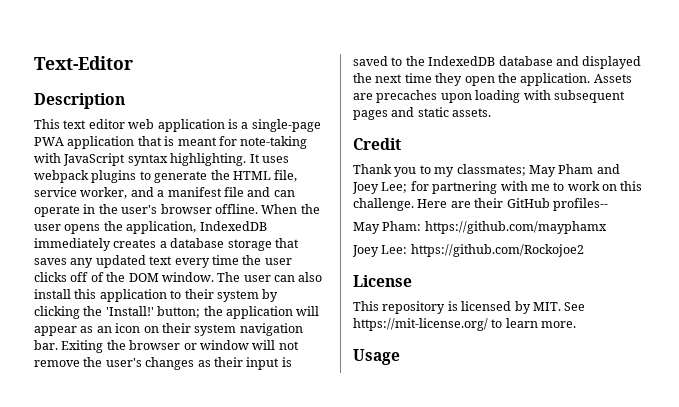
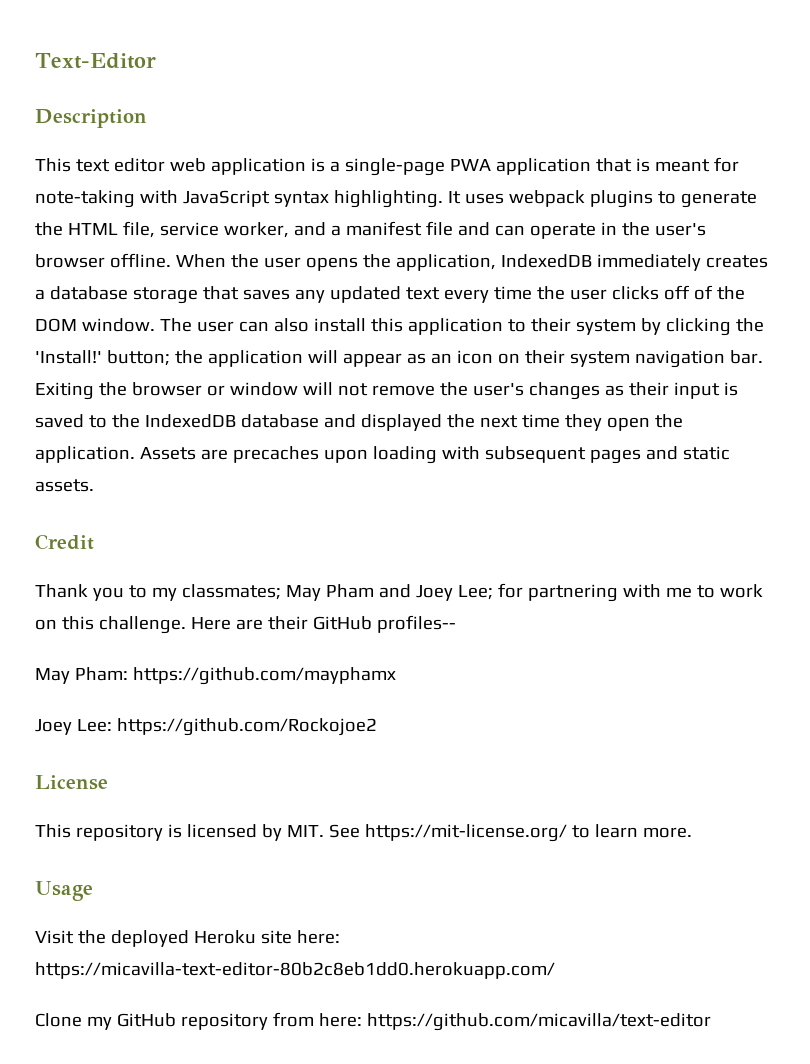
+ Visit the deployed Heroku site here: https://micavilla-text-editor-80b2c8eb1dd0.herokuapp.com/
+ Clone my GitHub repository from here: https://github.com/micavilla/text-editor

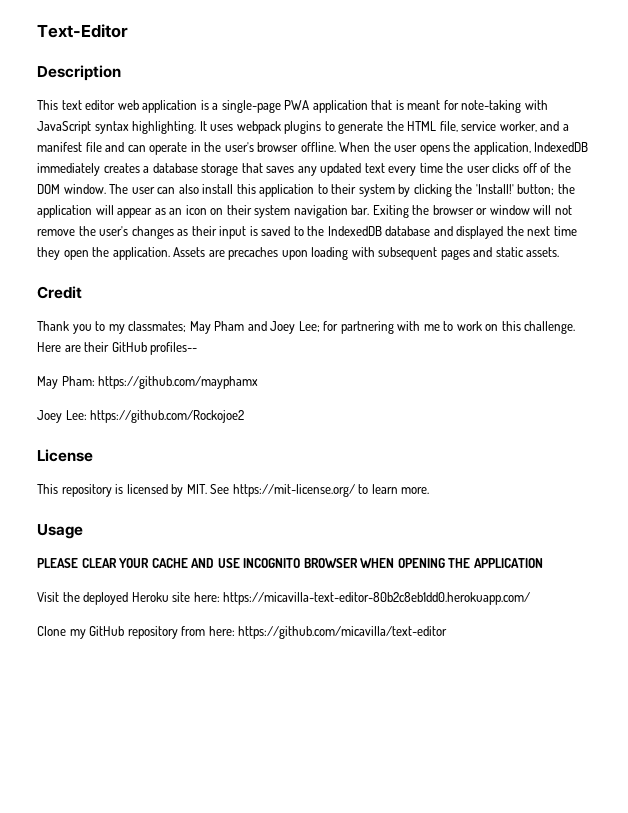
+ PLEASE CLEAR YOUR CACHE AND USE INCOGNITO BROWSER WHEN OPENING THE APPLICATION

